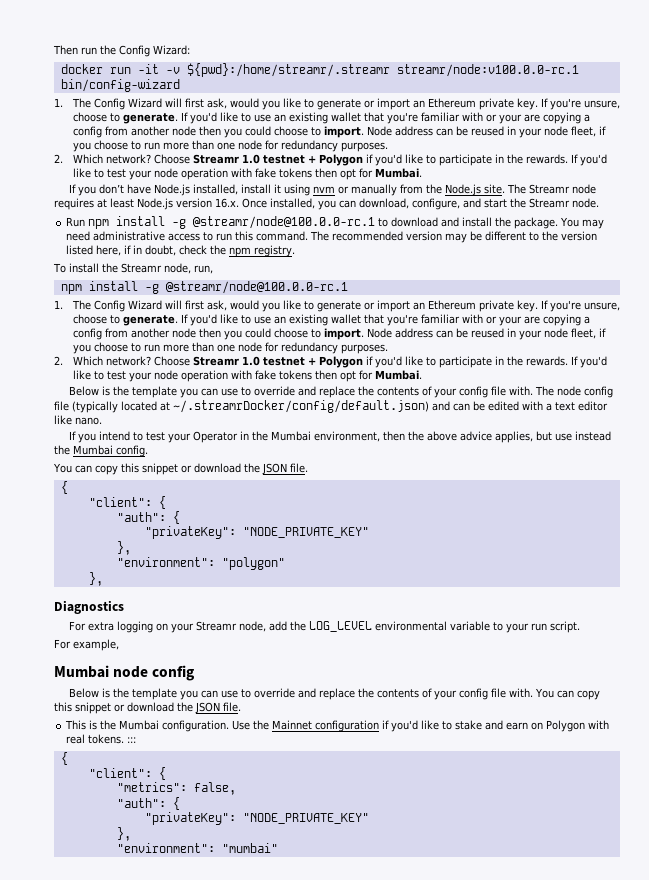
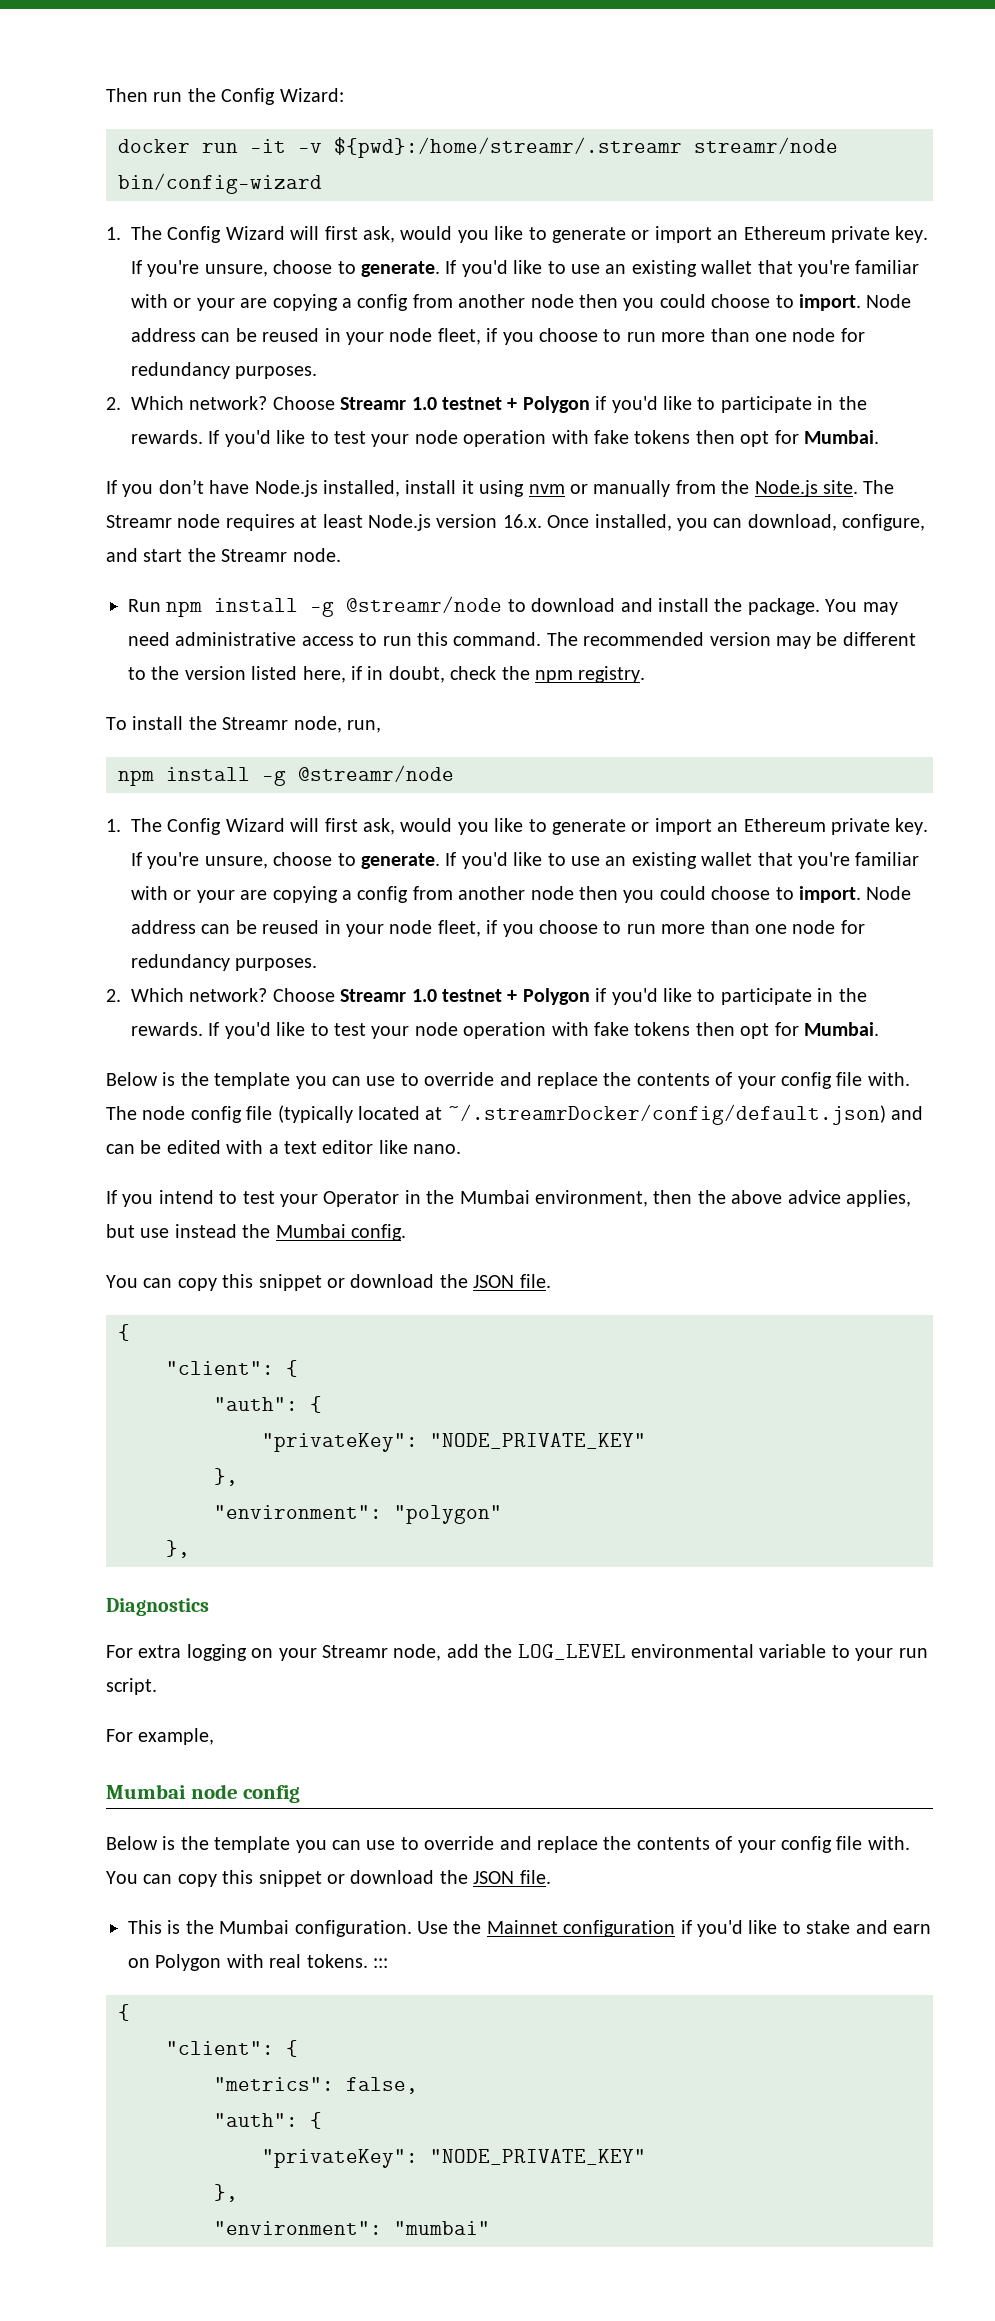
- docker run -it -v ${pwd}:/home/streamr/.streamr streamr/node:v100.0.0-rc.1 bin/config-wizard
+ docker run -it -v ${pwd}:/home/streamr/.streamr streamr/node bin/config-wizard
- Run npm install -g @streamr/node@100.0.0-rc.1 to download and install the package.
+ Run npm install -g @streamr/node to download and install the package.
  To install the Streamr node, run,
- npm install -g @streamr/node@100.0.0-rc.1
+ npm install -g @streamr/node

